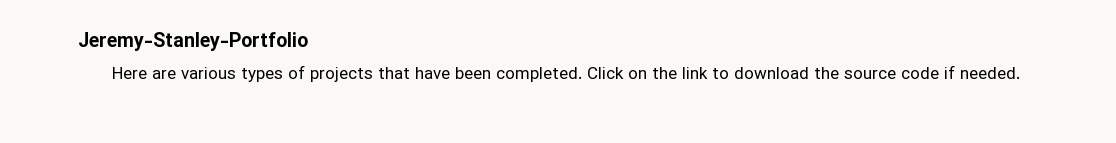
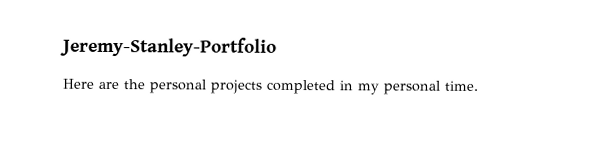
- Here are various types of projects that have been completed. Click on the link to download the source code if needed.
+ Here are the personal projects completed in my personal time.

